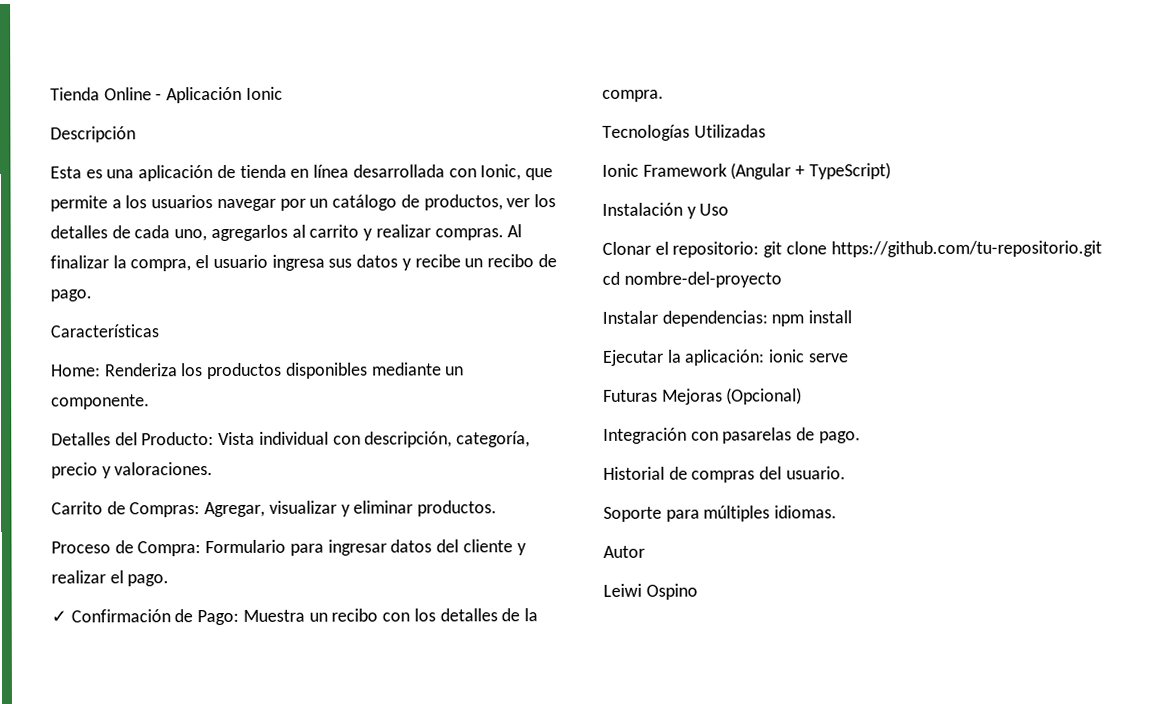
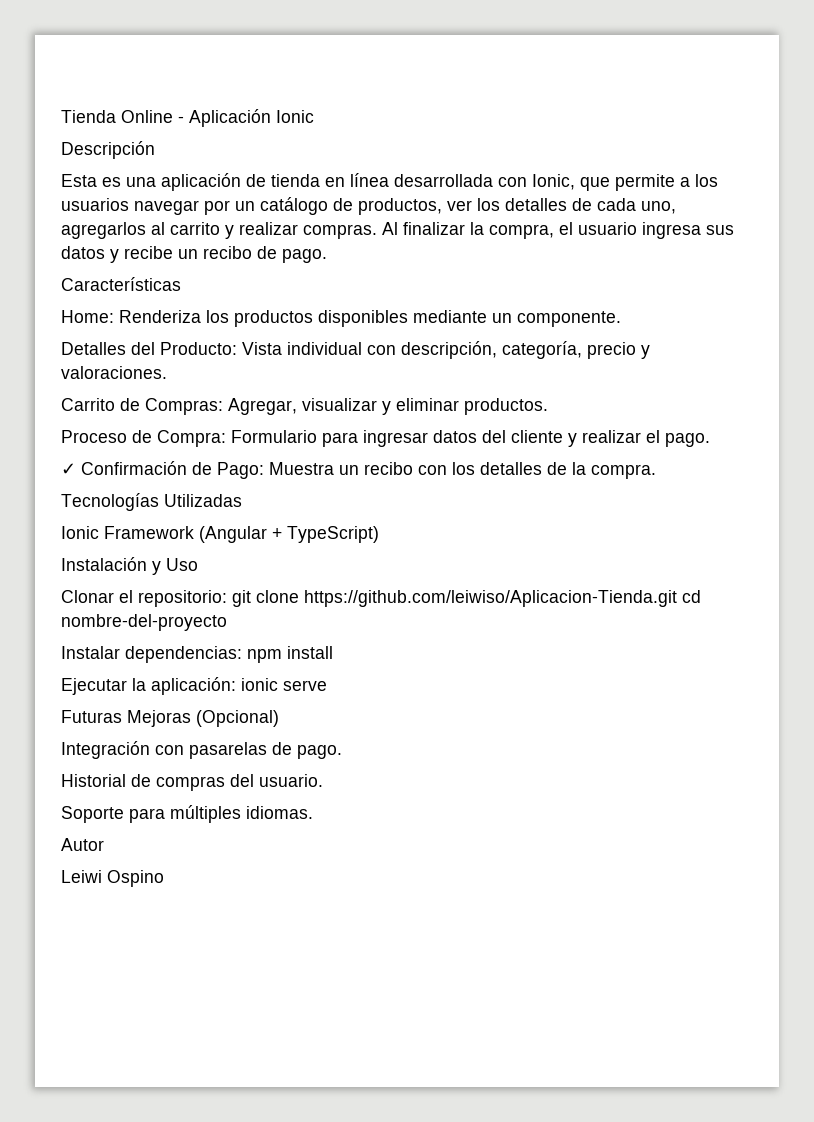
- Clonar el repositorio: git clone https://github.com/tu-repositorio.git cd nombre-del-proyecto
+ Clonar el repositorio: git clone https://github.com/leiwiso/Aplicacion-Tienda.git cd nombre-del-proyecto

